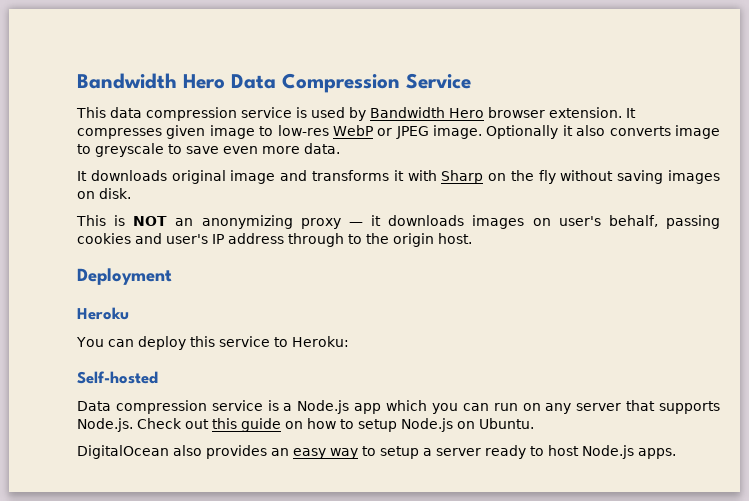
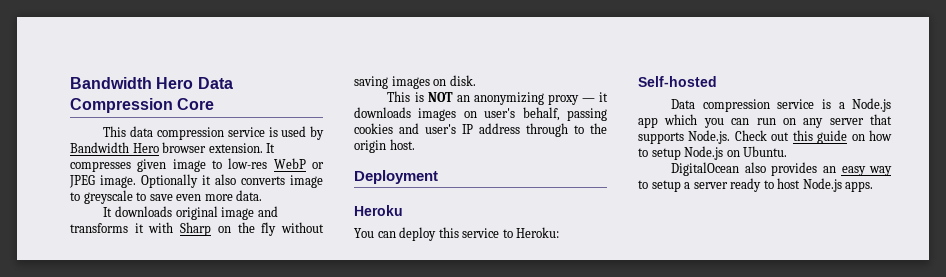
- Bandwidth Hero Data Compression Service
+ Bandwidth Hero Data Compression Core

